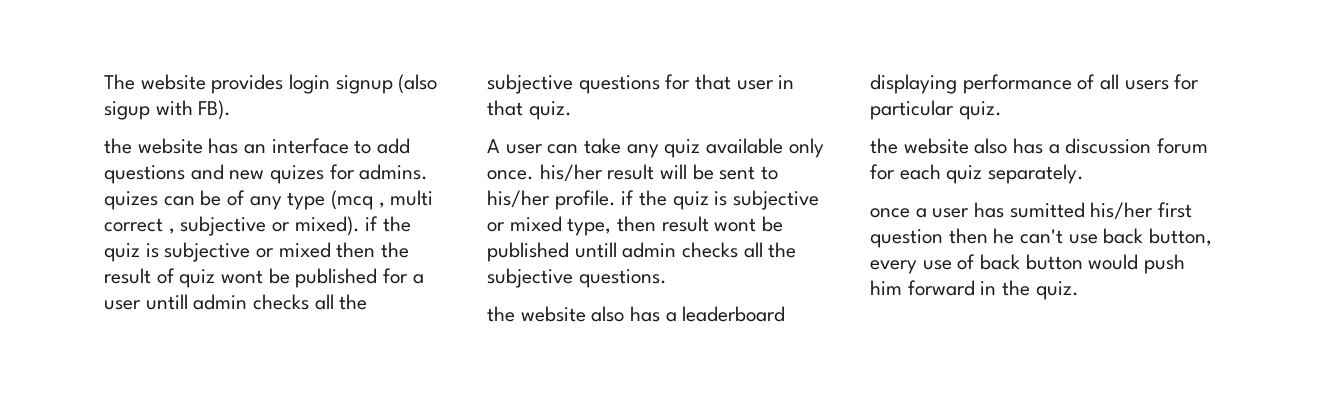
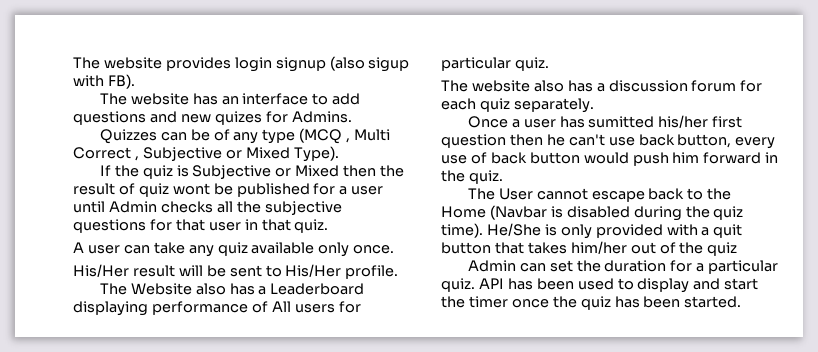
- the website has an interface to add questions and new quizes for admins. quizes can be of any type (mcq , multi correct , subjective or mixed). if the quiz is subjective or mixed then the result of quiz wont be published for a user untill admin checks all the subjective questions for that user in that quiz.
+ The website has an interface to add questions and new quizes for Admins.
+ Quizzes can be of any type (MCQ , Multi Correct , Subjective or Mixed Type).
+ If the quiz is Subjective or Mixed then the result of quiz wont be published for a user until Admin checks all the subjective questions for that user in that quiz.
- A user can take any quiz available only once. his/her result will be sent to his/her profile. if the quiz is subjective or mixed type, then result wont be published untill admin checks all the subjective questions.
- the website also has a leaderboard displaying performance of all users for particular quiz.
+ A user can take any quiz available only once.
+ His/Her result will be sent to His/Her profile.
+ The Website also has a Leaderboard displaying performance of All users for particular quiz.
- the website also has a discussion forum for each quiz separately.
+ The website also has a discussion forum for each quiz separately.
- once a user has sumitted his/her first question then he can't use back button, every use of back button would push him forward in the quiz.
+ Once a user has sumitted his/her first question then he can't use back button, every use of back button would push him forward in the quiz.
+ The User cannot escape back to the Home (Navbar is disabled during the quiz time). He/She is only provided with a quit button that takes him/her out of the quiz
+ Admin can set the duration for a particular quiz. API has been used to display and start the timer once the quiz has been started.

